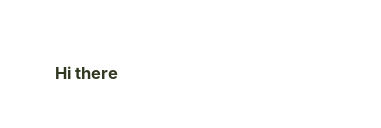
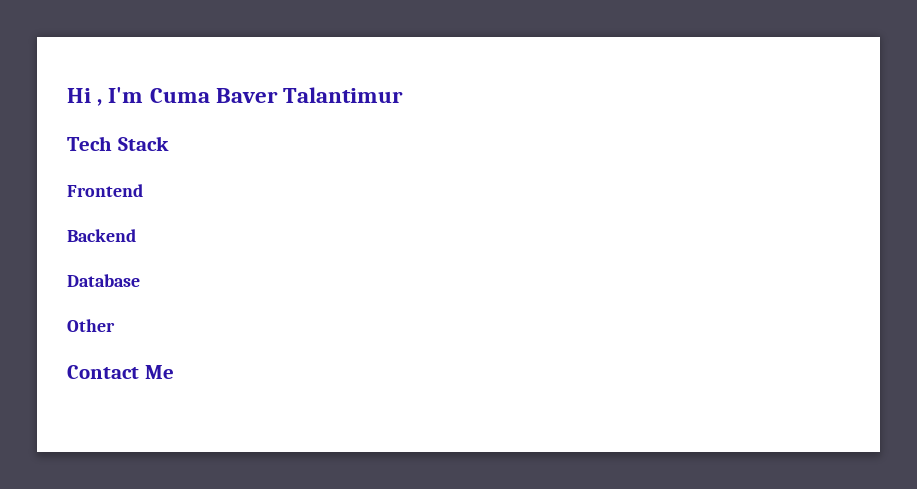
- Hi there
+ Hi , I'm Cuma Baver Talantimur
+ Tech Stack
+ Frontend
+ Backend
+ Database
+ Other
+ Contact Me

